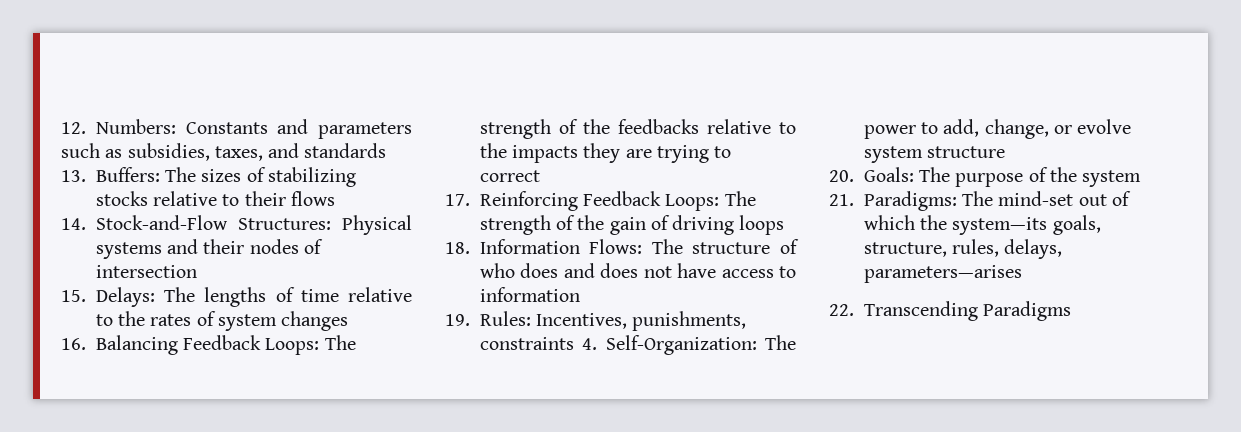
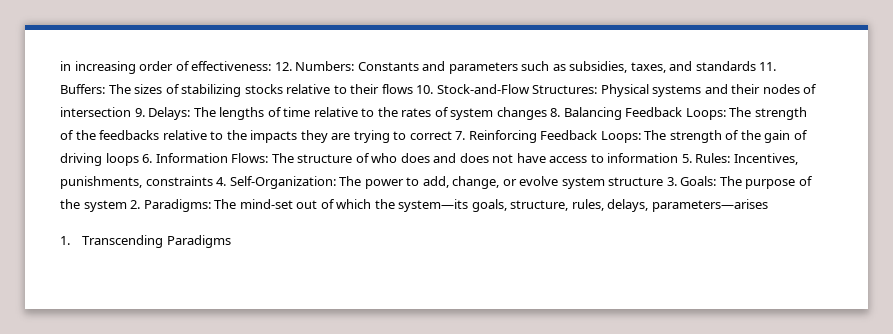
+ in increasing order of effectiveness:
- Constants and parameters such as subsidies, taxes, and standards
- 13. Buffers:
+ Constants and parameters such as subsidies, taxes, and standards 11. Buffers:
- The sizes of stabilizing stocks relative to their flows
- 14. Stock-and-Flow Structures:
+ The sizes of stabilizing stocks relative to their flows 10. Stock-and-Flow Structures:
- Physical systems and their nodes of intersection
- 15. Delays:
+ Physical systems and their nodes of intersection 9. Delays:
- The lengths of time relative to the rates of system changes
- 16. Balancing Feedback Loops:
+ The lengths of time relative to the rates of system changes 8. Balancing Feedback Loops:
- The strength of the feedbacks relative to the impacts they are trying to correct
- 17. Reinforcing Feedback Loops:
+ The strength of the feedbacks relative to the impacts they are trying to correct 7. Reinforcing Feedback Loops:
- The strength of the gain of driving loops
- 18. Information Flows:
+ The strength of the gain of driving loops 6. Information Flows:
- The structure of who does and does not have access to information
- 19. Rules:
+ The structure of who does and does not have access to information 5. Rules:
- The power to add, change, or evolve system structure
- 20. Goals:
+ The power to add, change, or evolve system structure 3. Goals:
- The purpose of the system
- 21. Paradigms:
+ The purpose of the system 2. Paradigms:
- 22. Transcending Paradigms
+ 1. Transcending Paradigms

